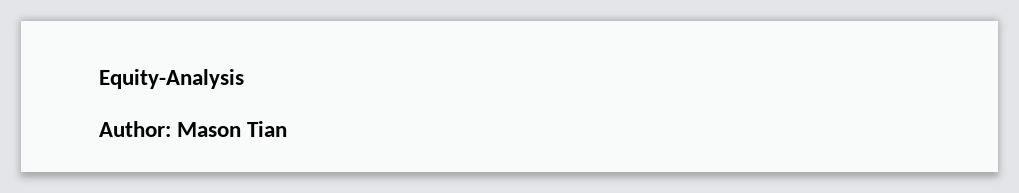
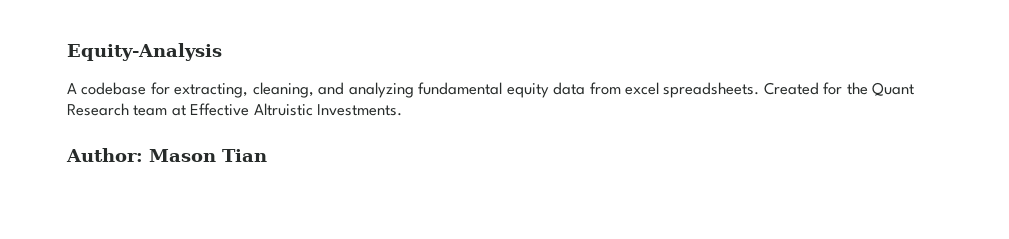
+ A codebase for extracting, cleaning, and analyzing fundamental equity data from excel spreadsheets. Created for the Quant Research team at Effective Altruistic Investments.

